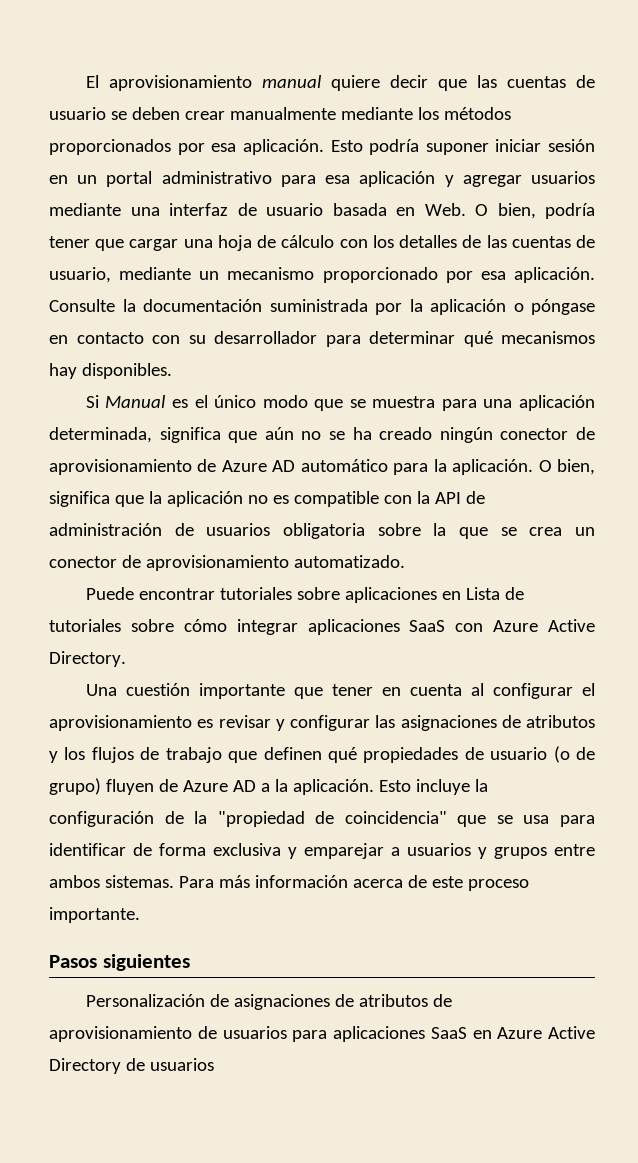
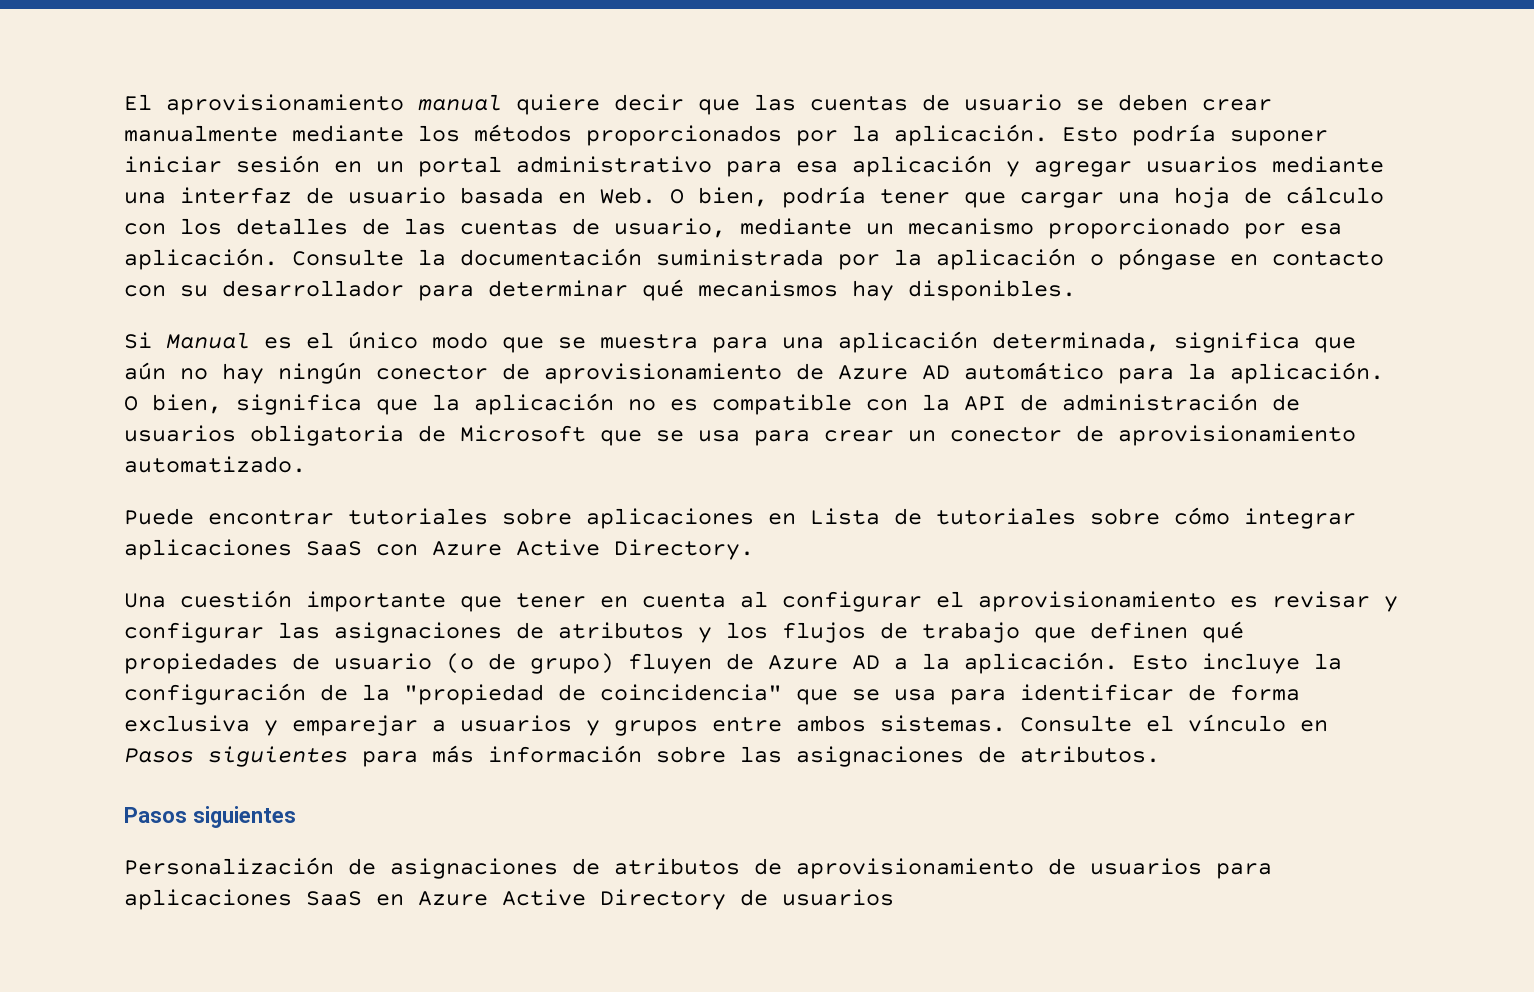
- El aprovisionamiento manual quiere decir que las cuentas de usuario se deben crear manualmente mediante los métodos proporcionados por esa aplicación.
+ El aprovisionamiento manual quiere decir que las cuentas de usuario se deben crear manualmente mediante los métodos proporcionados por la aplicación.
- Si Manual es el único modo que se muestra para una aplicación determinada, significa que aún no se ha creado ningún conector de aprovisionamiento de Azure AD automático para la aplicación.
+ Si Manual es el único modo que se muestra para una aplicación determinada, significa que aún no hay ningún conector de aprovisionamiento de Azure AD automático para la aplicación.
- O bien, significa que la aplicación no es compatible con la API de administración de usuarios obligatoria sobre la que se crea un conector de aprovisionamiento automatizado.
+ O bien, significa que la aplicación no es compatible con la API de administración de usuarios obligatoria de Microsoft que se usa para crear un conector de aprovisionamiento automatizado.
- Para más información acerca de este proceso importante.
+ Consulte el vínculo en Pasos siguientes para más información sobre las asignaciones de atributos.

